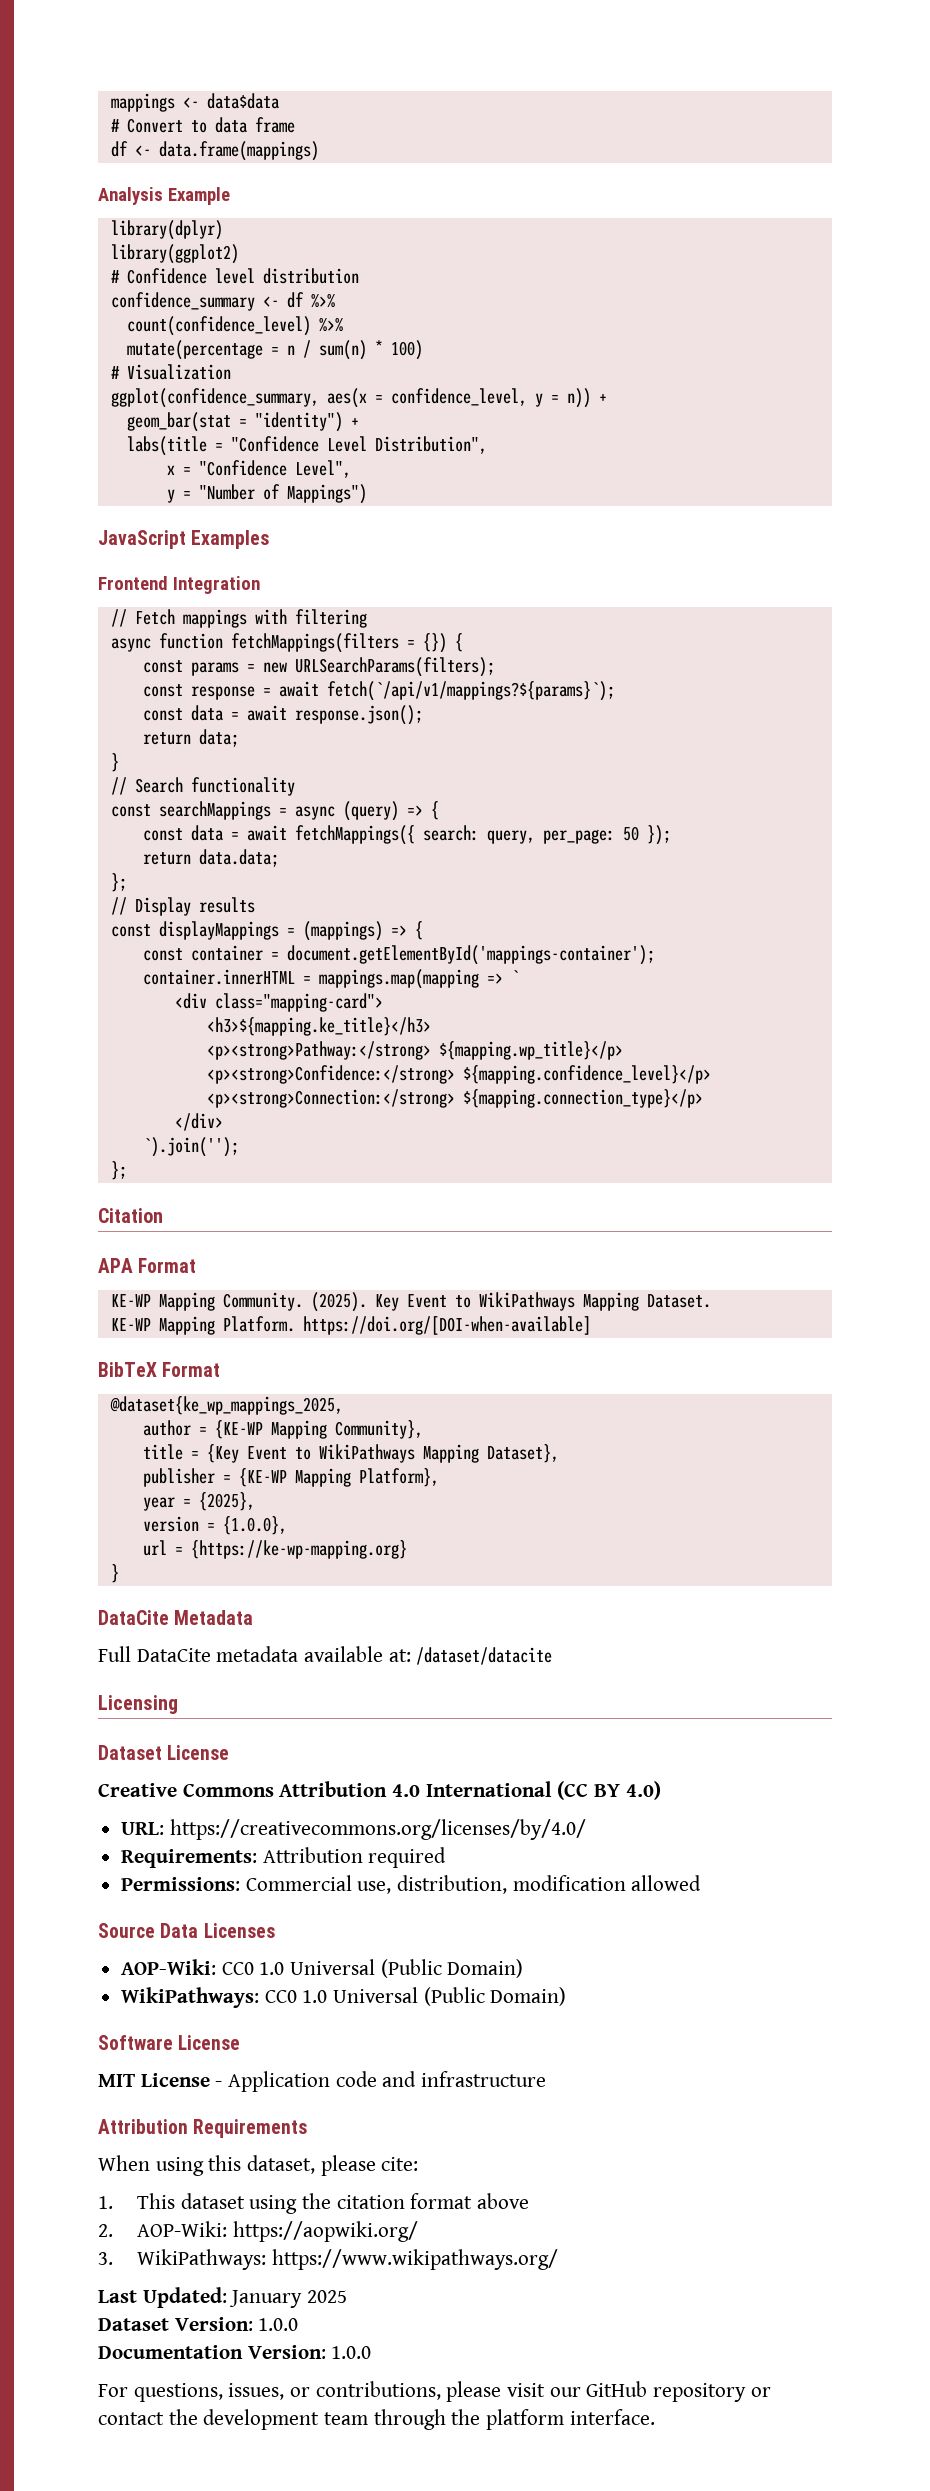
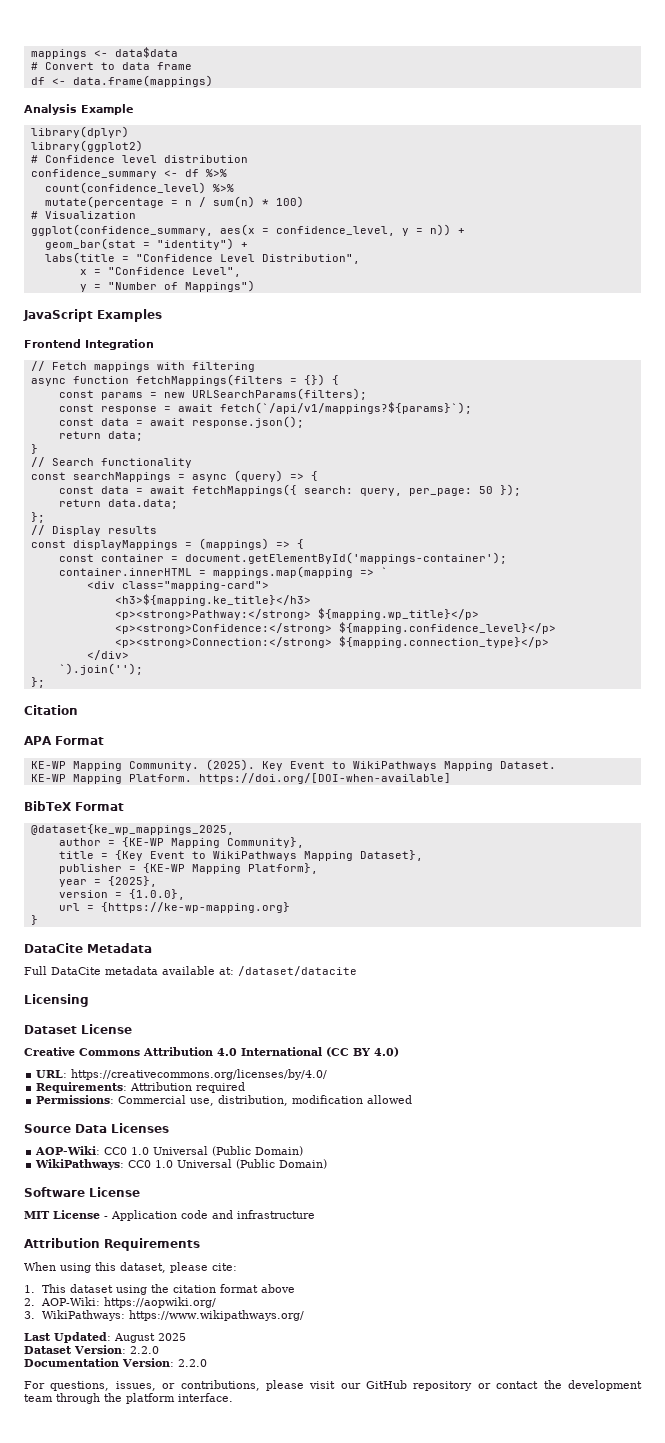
- Last Updated: January 2025
+ Last Updated: August 2025
- Dataset Version: 1.0.0
+ Dataset Version: 2.2.0
- Documentation Version: 1.0.0
+ Documentation Version: 2.2.0

